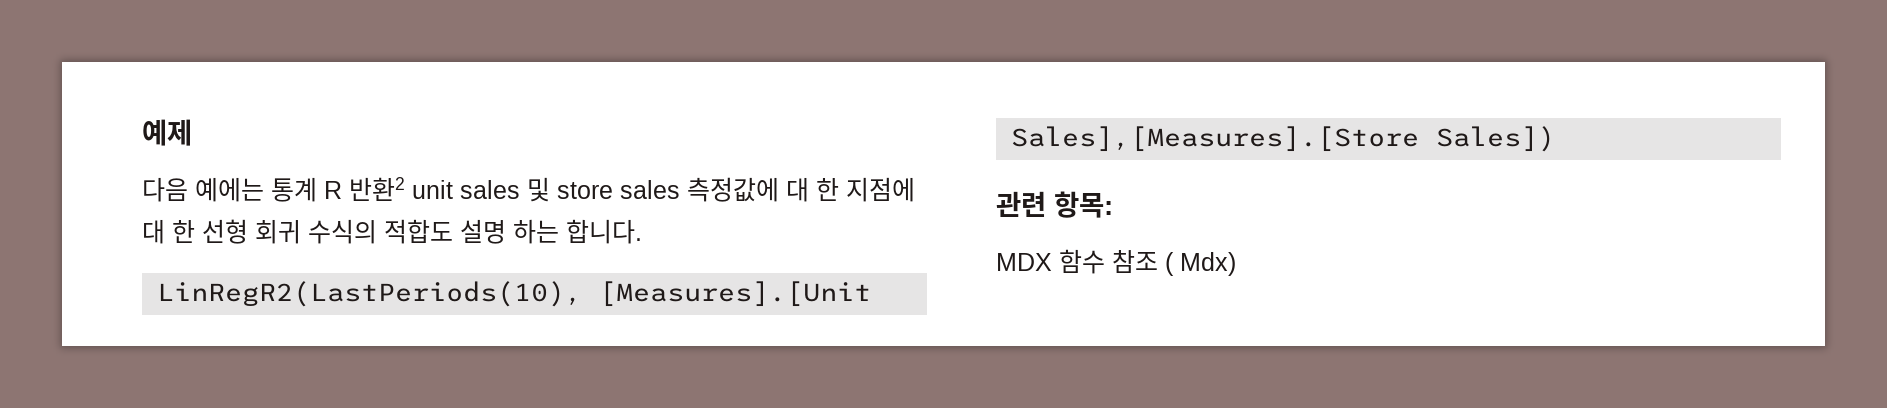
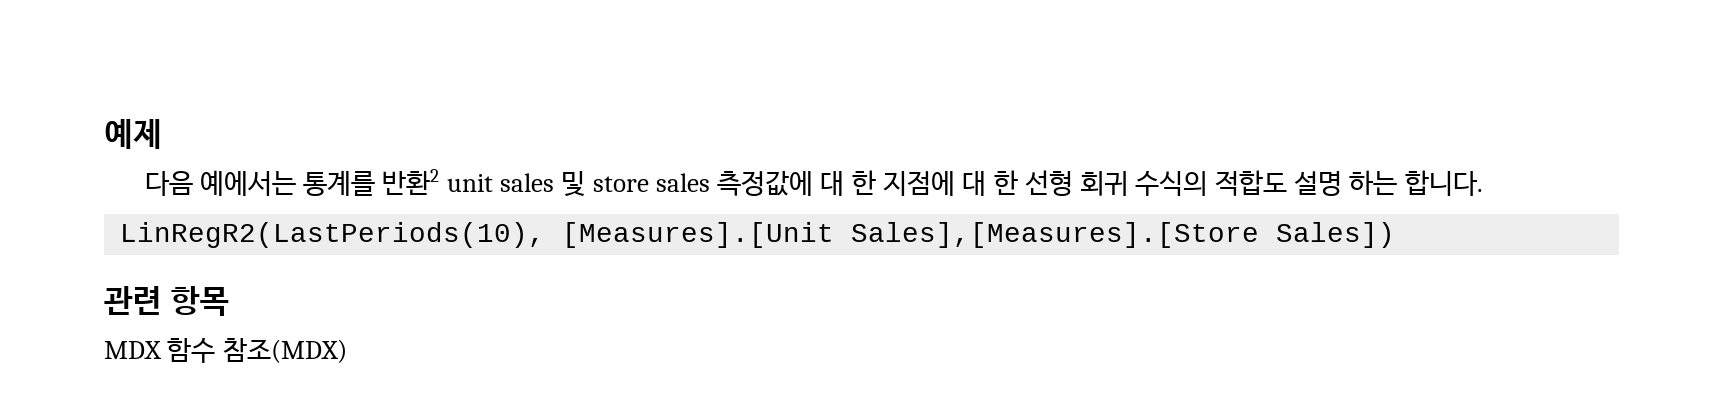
- 다음 예에는 통계 R 반환2 unit sales 및 store sales 측정값에 대 한 지점에 대 한 선형 회귀 수식의 적합도 설명 하는 합니다.
+ 다음 예에서는 통계를 반환2 unit sales 및 store sales 측정값에 대 한 지점에 대 한 선형 회귀 수식의 적합도 설명 하는 합니다.
- 관련 항목:
+ 관련 항목
- MDX 함수 참조 ( Mdx)
+ MDX 함수 참조(MDX)

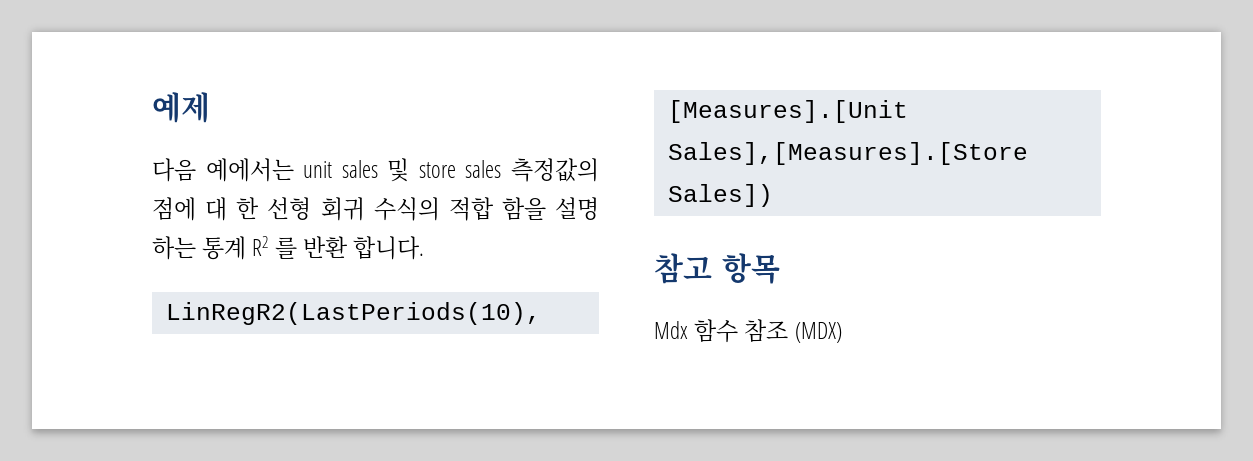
- 다음 예에서는 통계를 반환2 unit sales 및 store sales 측정값에 대 한 지점에 대 한 선형 회귀 수식의 적합도 설명 하는 합니다.
+ 다음 예에서는 unit sales 및 store sales 측정값의 점에 대 한 선형 회귀 수식의 적합 함을 설명 하는 통계 R2 를 반환 합니다.
- 관련 항목
+ 참고 항목
- MDX 함수 참조(MDX)
+ Mdx 함수 참조 (MDX)

